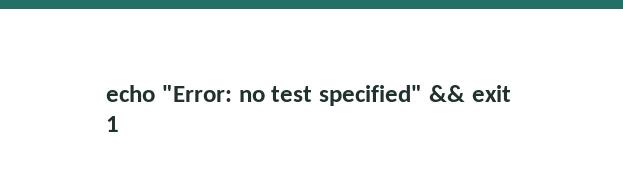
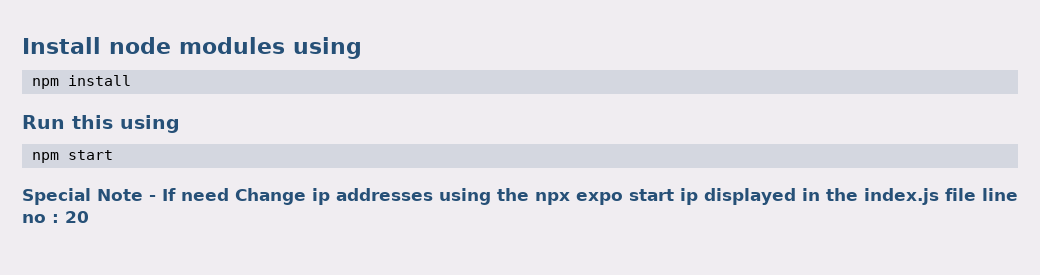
- echo "Error: no test specified" && exit 1
+ Install node modules using
+ npm install
+ Run this using
+ npm start
+ Special Note - If need Change ip addresses using the npx expo start ip displayed in the index.js file line no : 20

